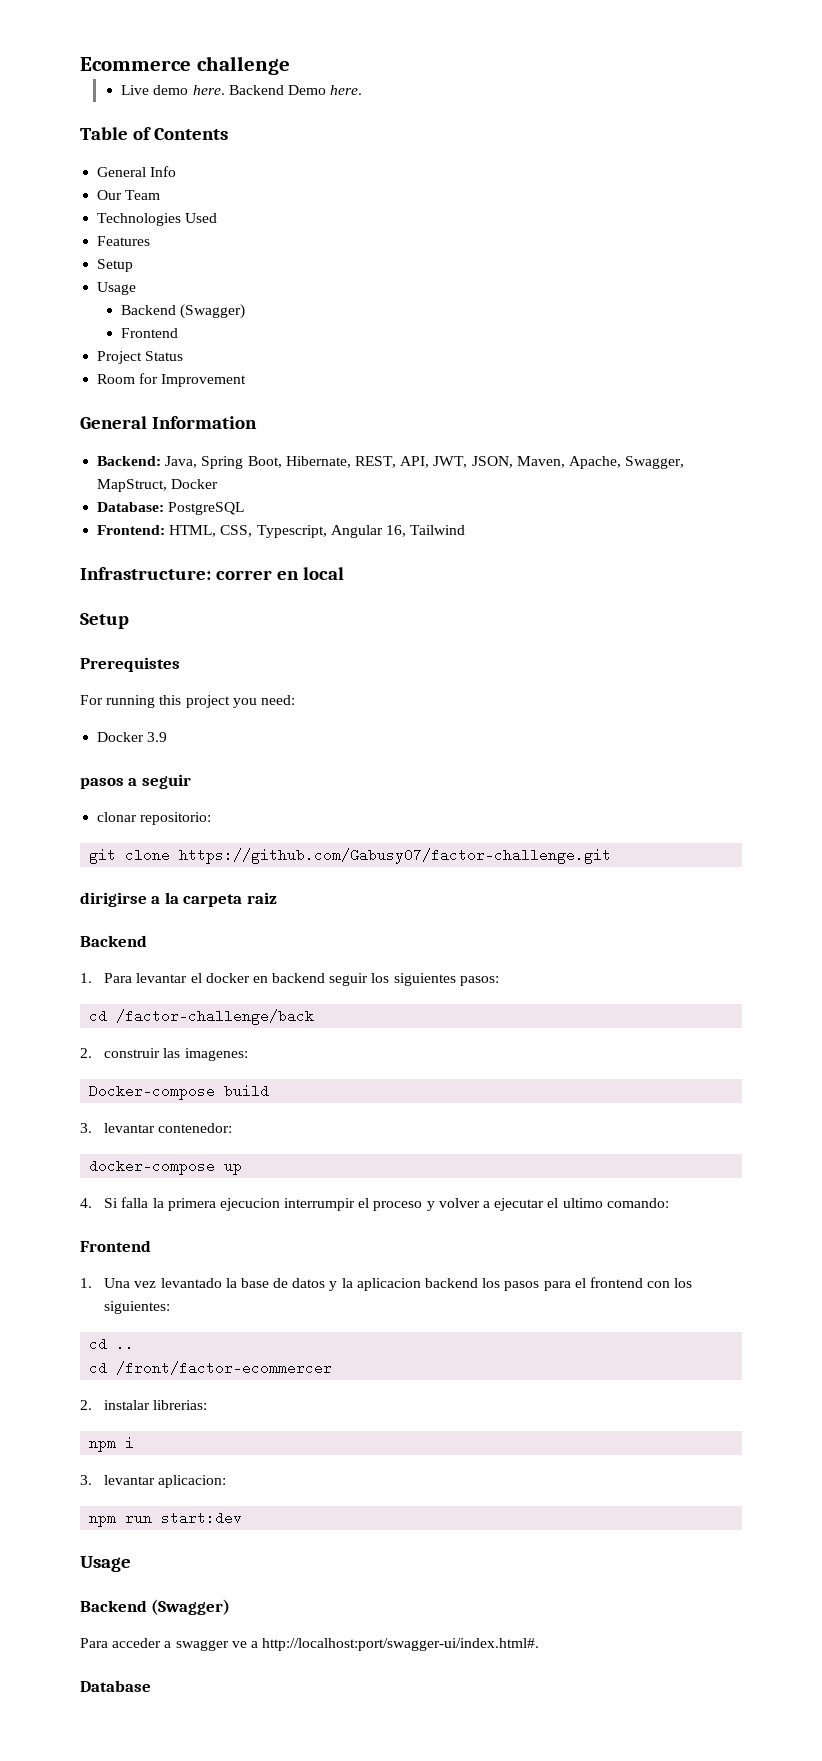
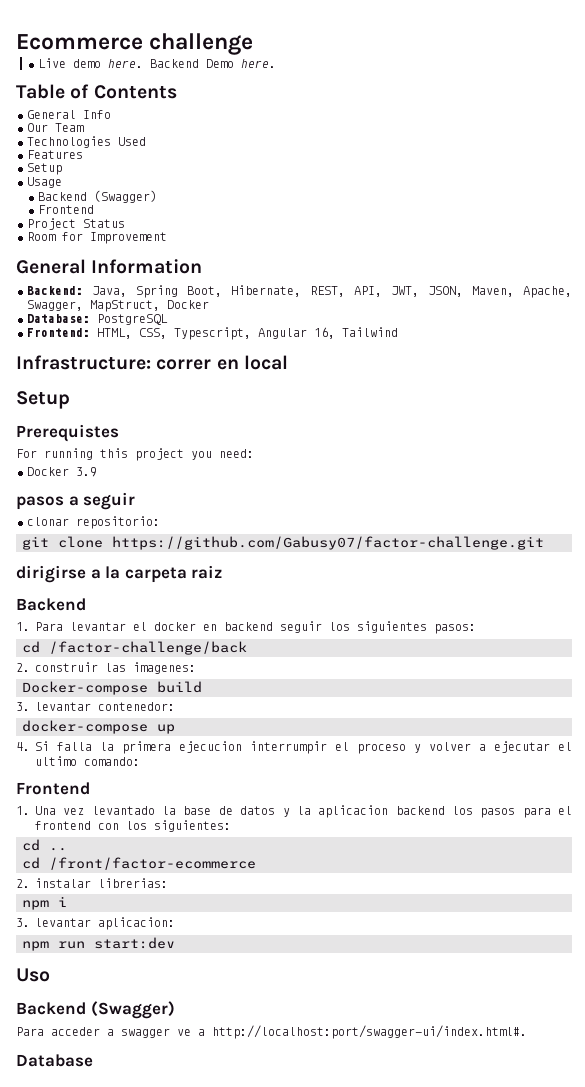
- cd /front/factor-ecommercer
+ cd /front/factor-ecommerce
  npm run start:dev
- Usage
+ Uso

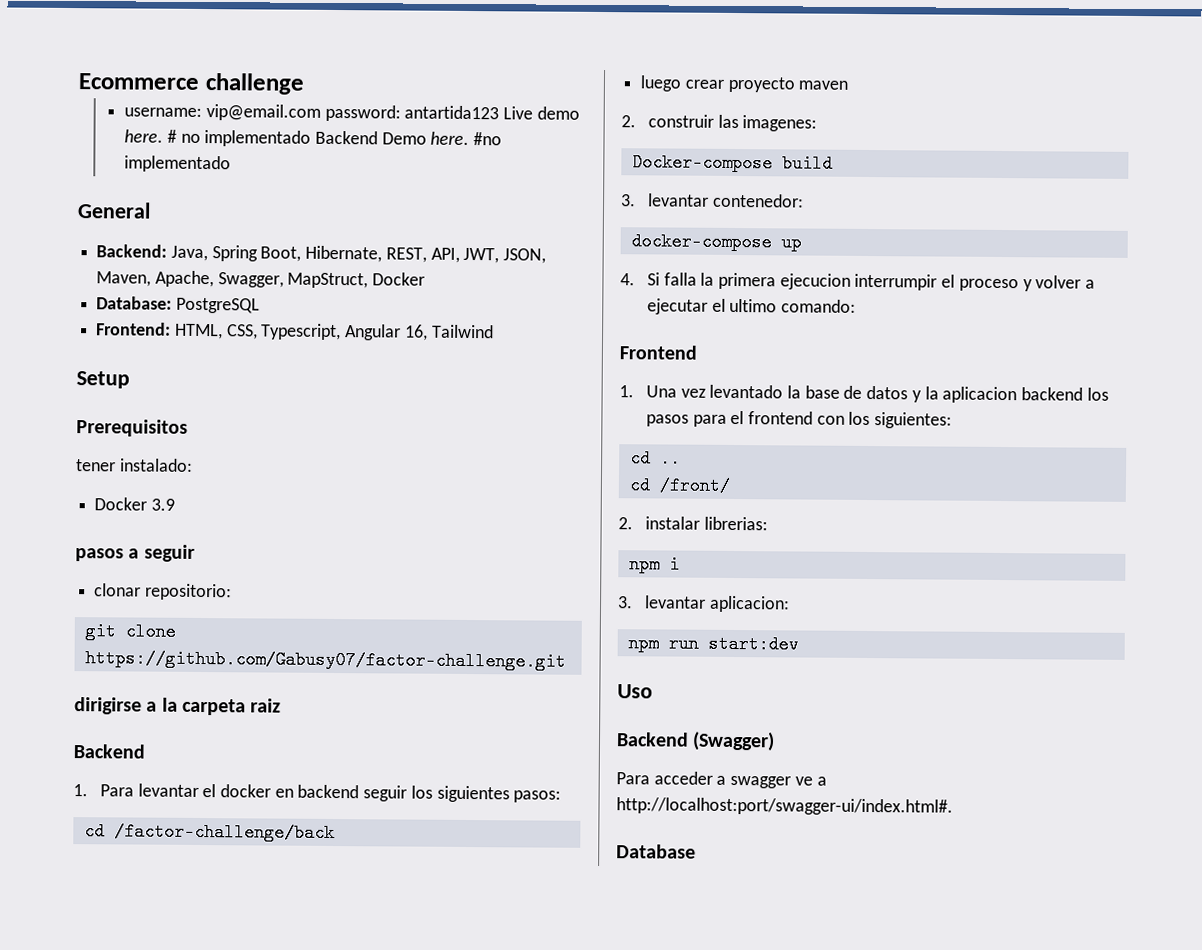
- Live demo here. Backend Demo here.
- Table of Contents
- General Info
- Our Team
- Technologies Used
- Features
- Setup
- Usage
- Backend (Swagger)
- Frontend
- Project Status
- Room for Improvement
- General Information
+ username: vip@email.com password: antartida123 Live demo here. # no implementado Backend Demo here. #no implementado
+ General
- Infrastructure: correr en local
  Setup
- Prerequistes
- For running this project you need:
+ Prerequisitos
+ tener instalado:
+ luego crear proyecto maven
- cd /front/factor-ecommerce
+ cd /front/

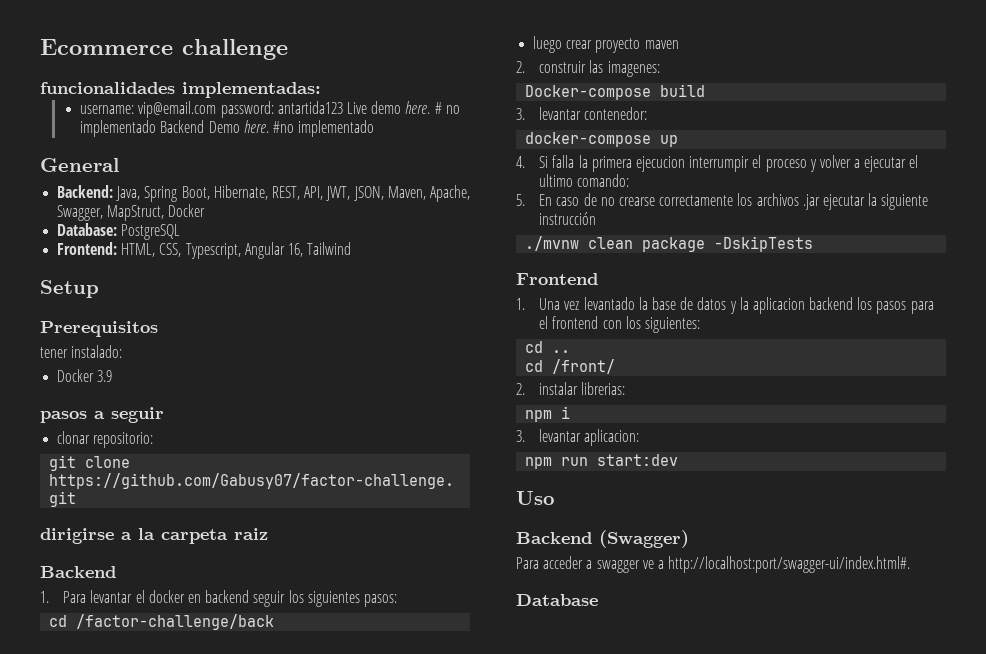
+ funcionalidades implementadas:
+ 5. En caso de no crearse correctamente los archivos .jar ejecutar la siguiente instrucción
+ ./mvnw clean package -DskipTests

